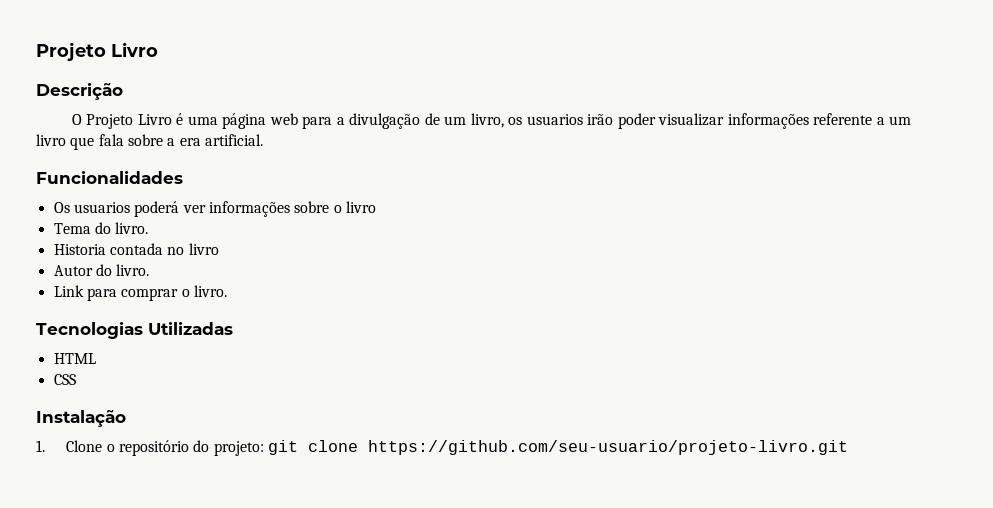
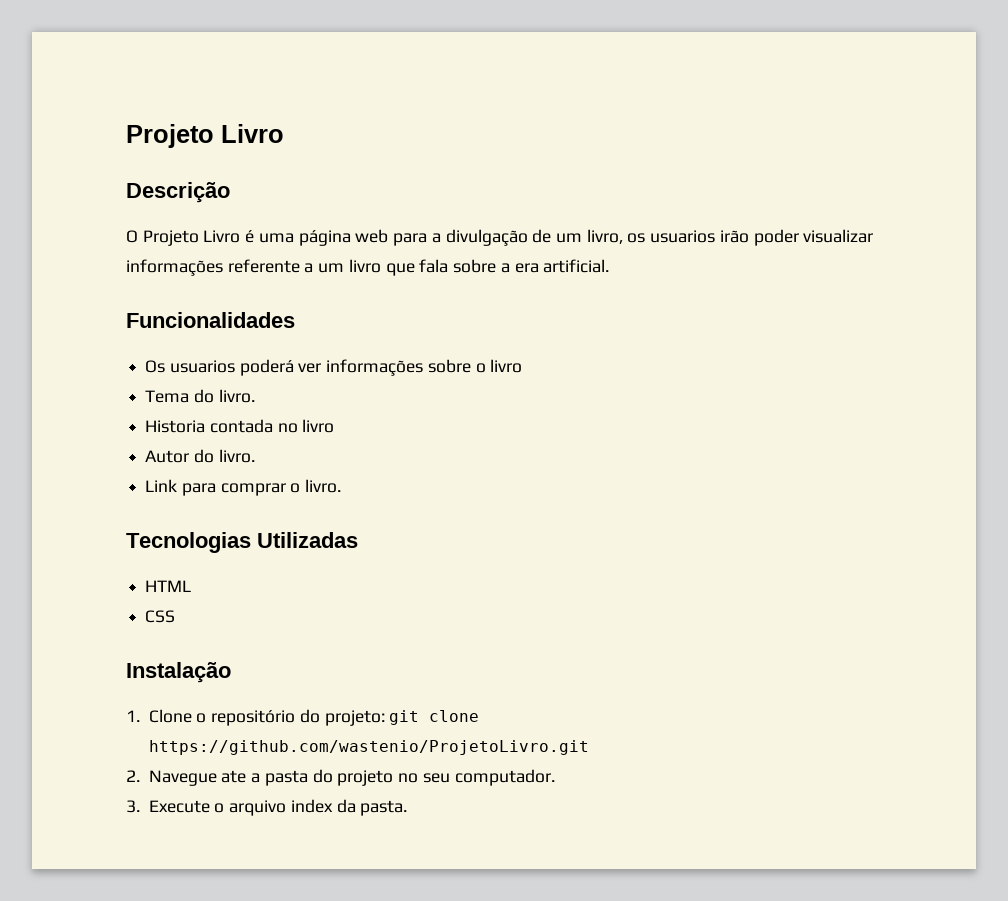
- 1. Clone o repositório do projeto: git clone https://github.com/seu-usuario/projeto-livro.git
+ 1. Clone o repositório do projeto: git clone https://github.com/wastenio/ProjetoLivro.git
+ 2. Navegue ate a pasta do projeto no seu computador.
+ 3. Execute o arquivo index da pasta.

